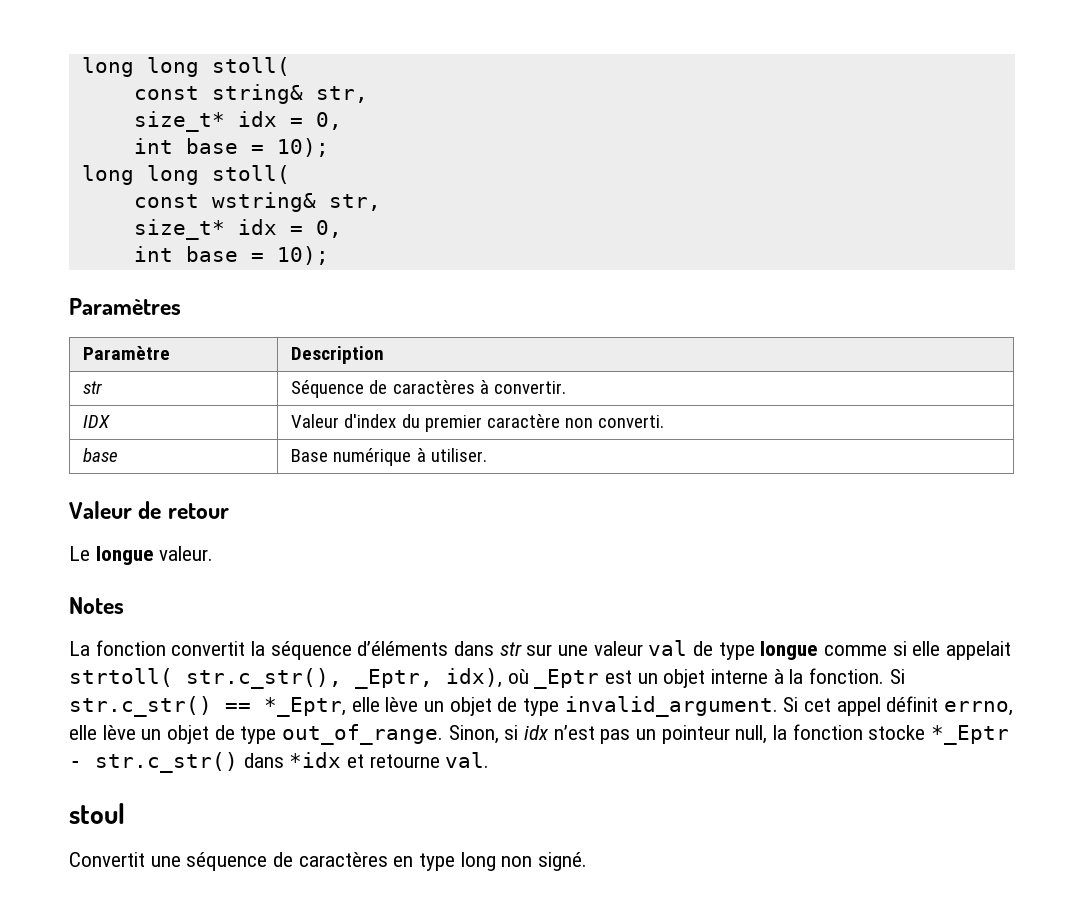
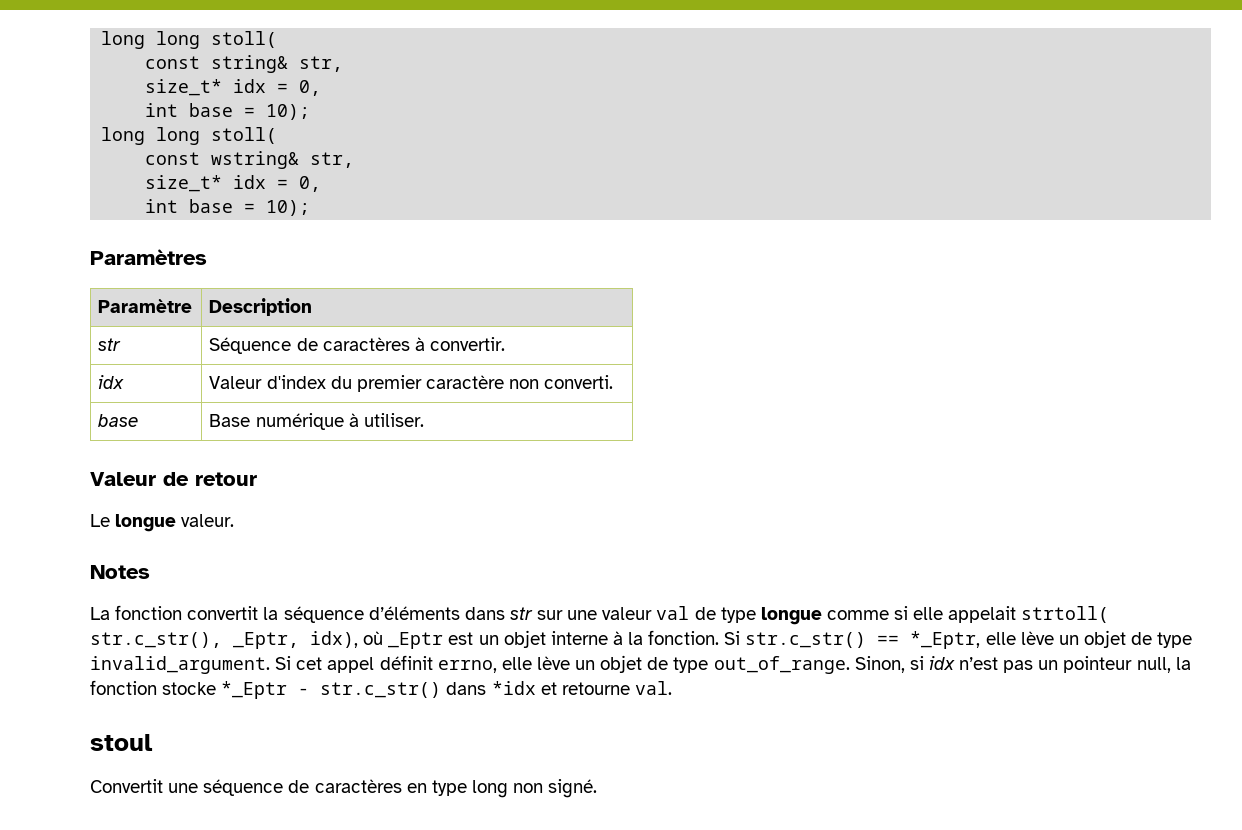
- IDX | Valeur d'index du premier caractère non converti.
+ idx | Valeur d'index du premier caractère non converti.

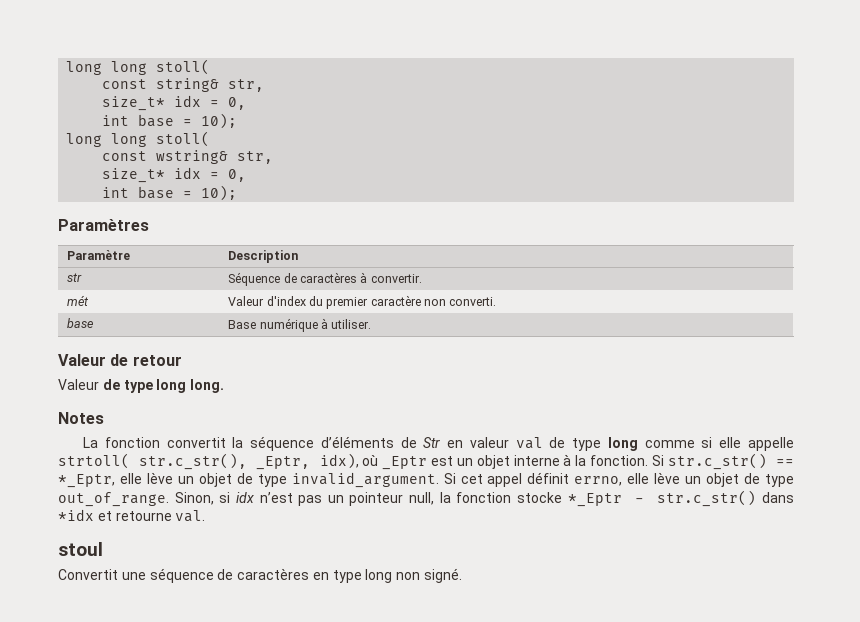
- idx | Valeur d'index du premier caractère non converti.
+ mét | Valeur d'index du premier caractère non converti.
- Le longue valeur.
+ Valeur de type long long.
- La fonction convertit la séquence d’éléments dans str sur une valeur val de type longue comme si elle appelait strtoll( str.c_str(), _Eptr, idx), où _Eptr est un objet interne à la fonction.
+ La fonction convertit la séquence d’éléments de Str en valeur val de type long comme si elle appelle strtoll( str.c_str(), _Eptr, idx), où _Eptr est un objet interne à la fonction.

